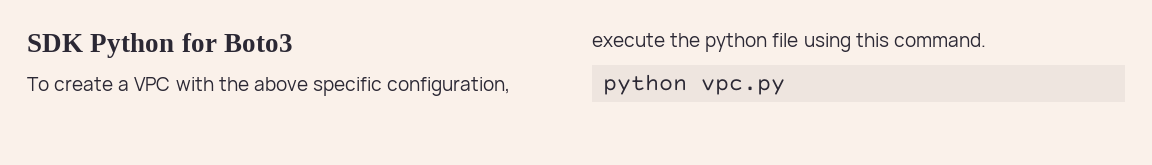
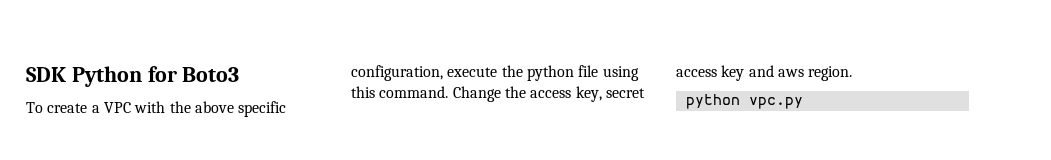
+ Change the access key, secret access key and aws region.

